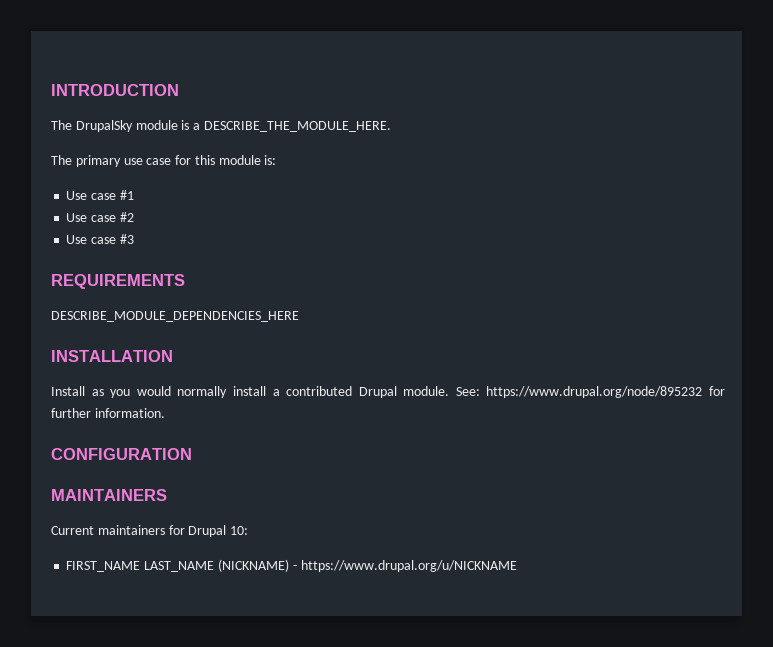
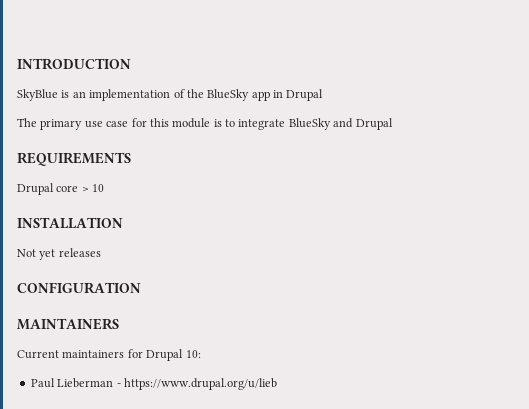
- The DrupalSky module is a DESCRIBE_THE_MODULE_HERE.
+ SkyBlue is an implementation of the BlueSky app in Drupal
- The primary use case for this module is:
- Use case #1
- Use case #2
- Use case #3
+ The primary use case for this module is to integrate BlueSky and Drupal
  REQUIREMENTS
- DESCRIBE_MODULE_DEPENDENCIES_HERE
+ Drupal core > 10
  INSTALLATION
- Install as you would normally install a contributed Drupal module. See: https://www.drupal.org/node/895232 for further information.
+ Not yet releases
- FIRST_NAME LAST_NAME (NICKNAME) - https://www.drupal.org/u/NICKNAME
+ Paul Lieberman - https://www.drupal.org/u/lieb

